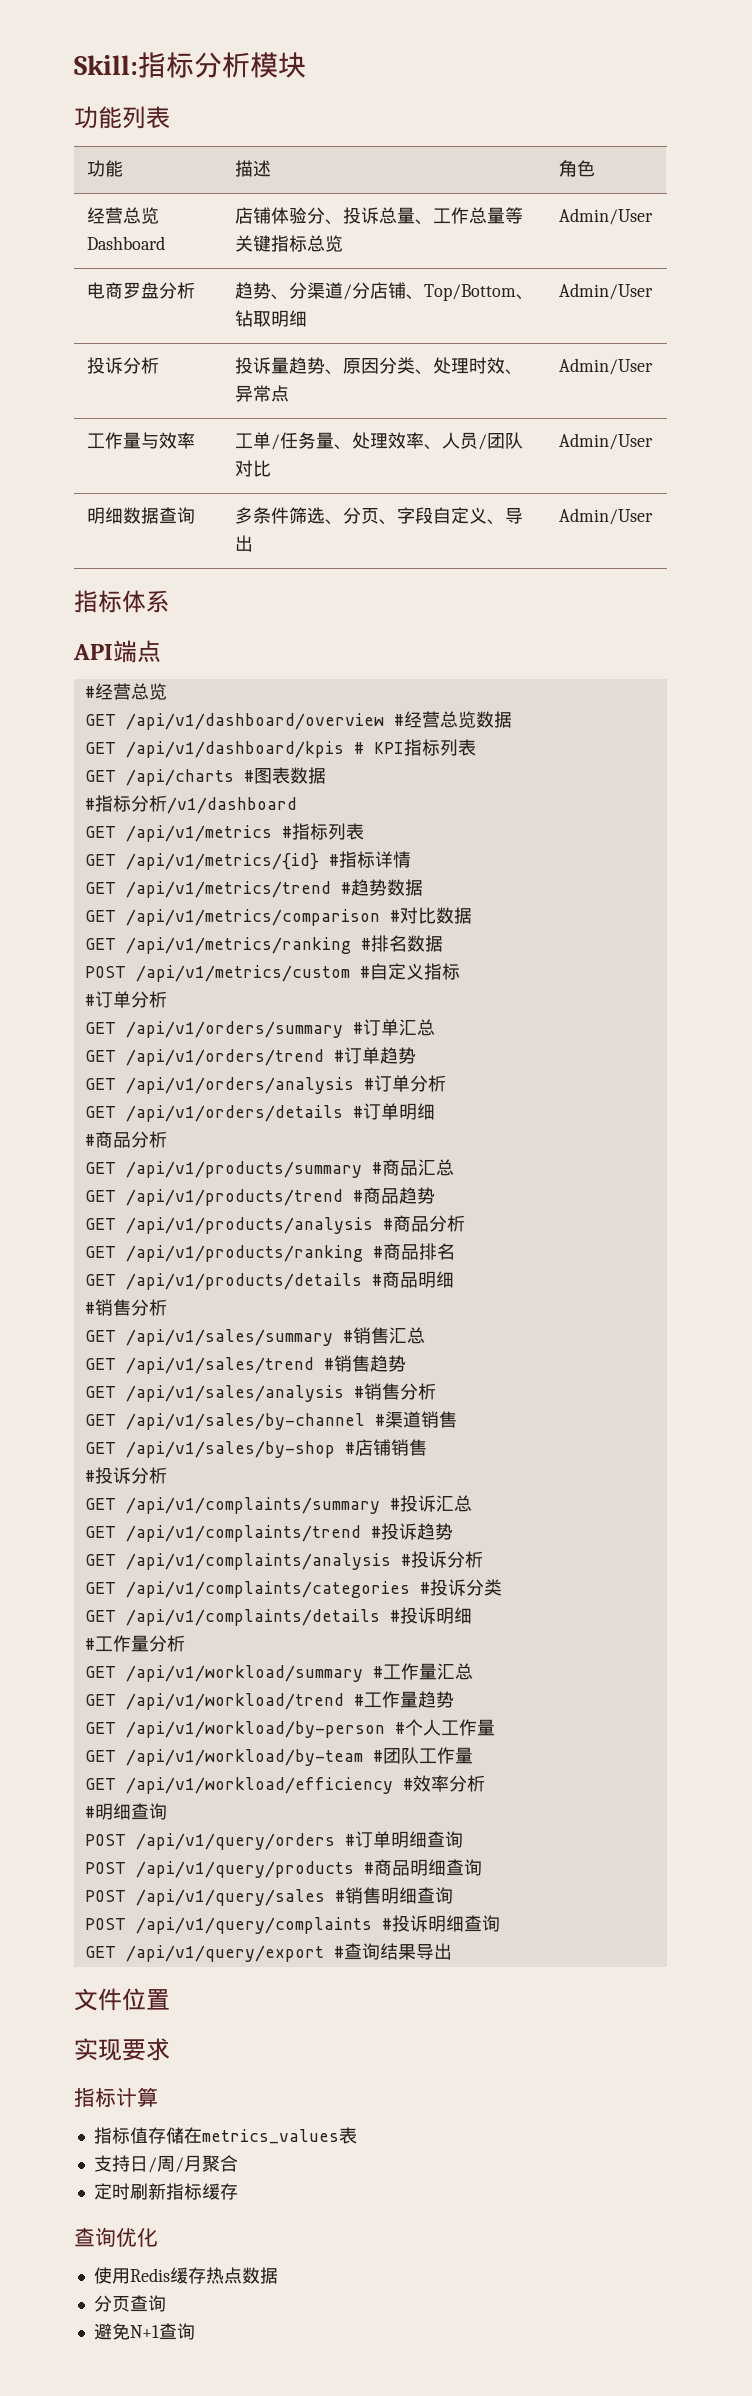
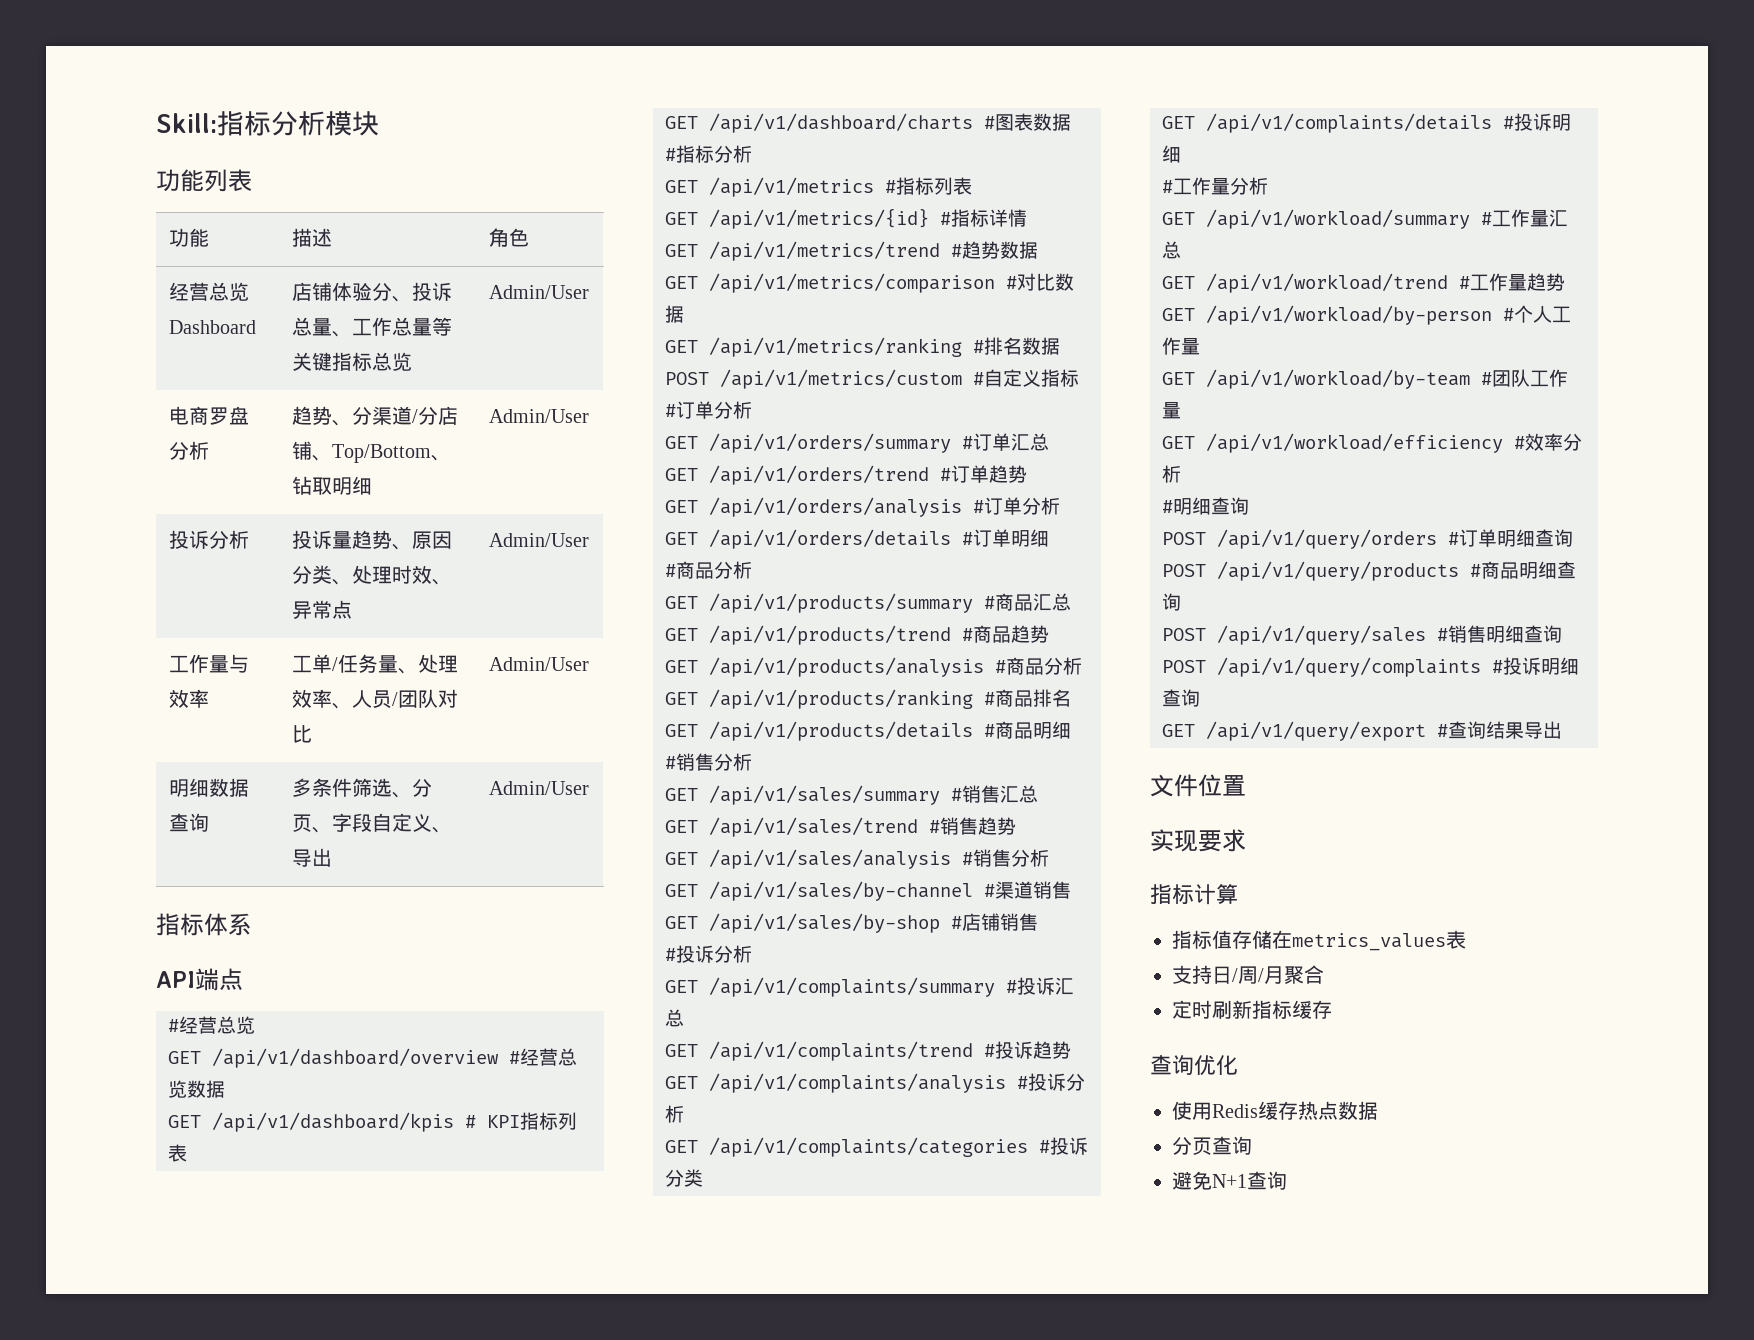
- GET /api/charts #图表数据
+ GET /api/v1/dashboard/charts #图表数据
- #指标分析/v1/dashboard
+ #指标分析

